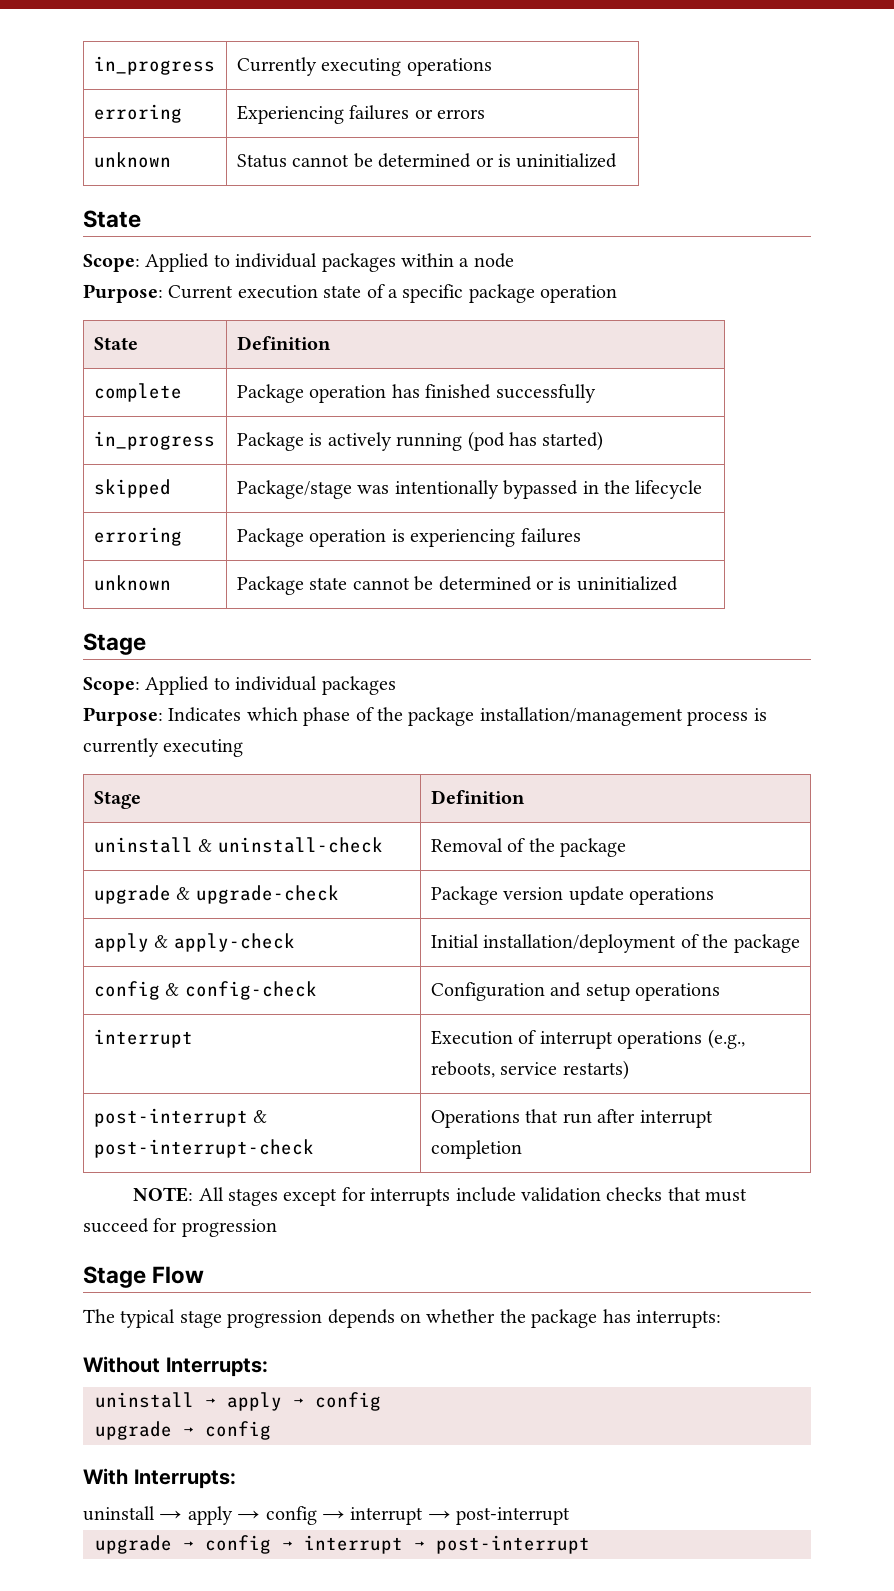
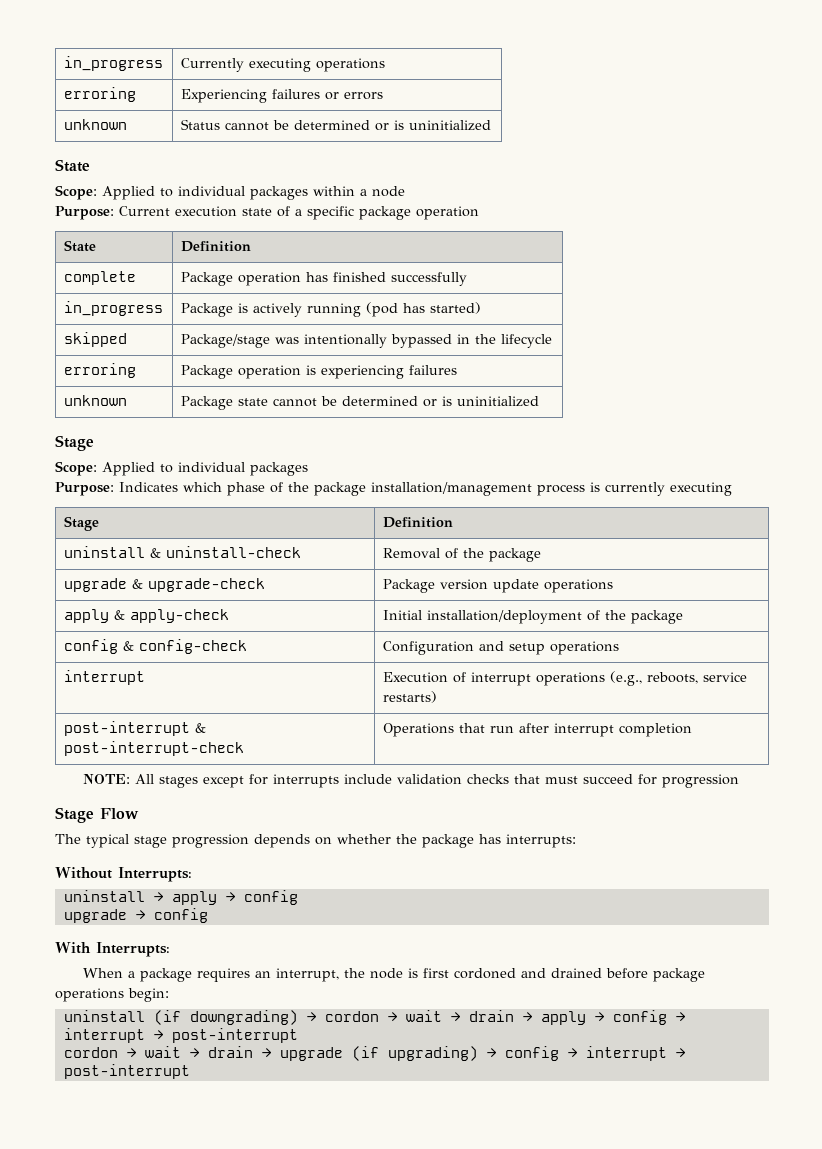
- uninstall → apply → config → interrupt → post-interrupt
+ When a package requires an interrupt, the node is first cordoned and drained before package operations begin:
+ uninstall (if downgrading) → cordon → wait → drain → apply → config → interrupt → post-interrupt
- upgrade → config → interrupt → post-interrupt
+ cordon → wait → drain → upgrade (if upgrading) → config → interrupt → post-interrupt

